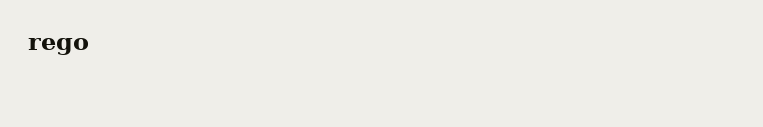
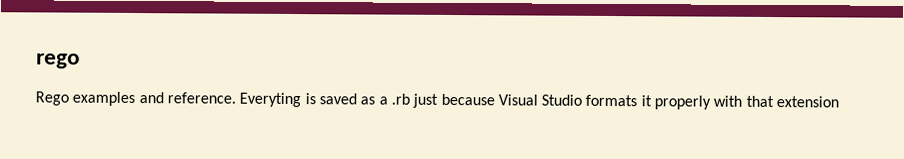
+ Rego examples and reference. Everyting is saved as a .rb just because Visual Studio formats it properly with that extension

